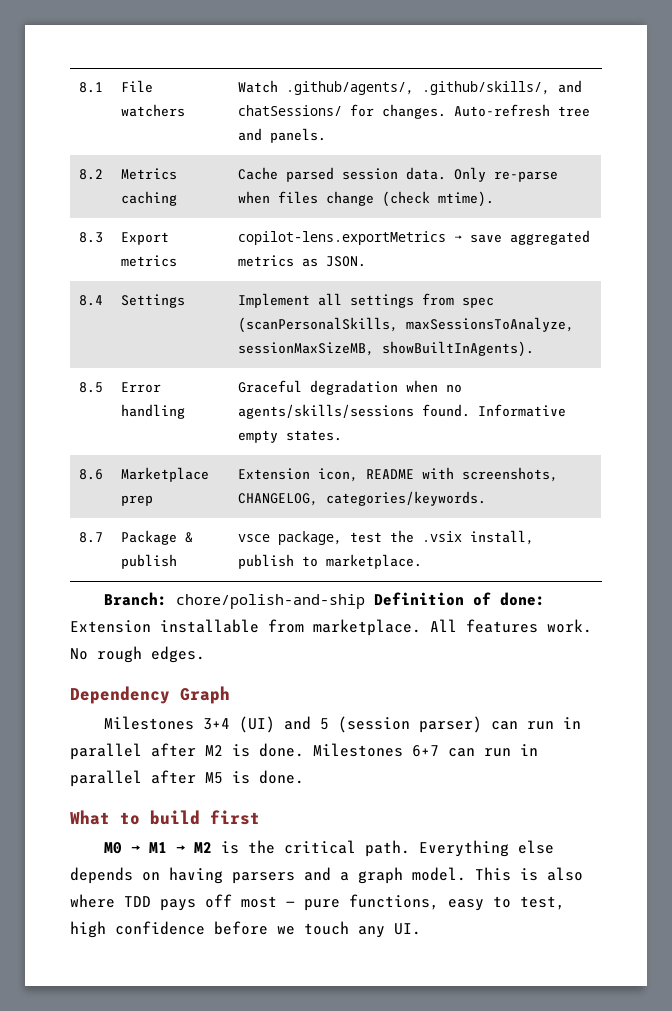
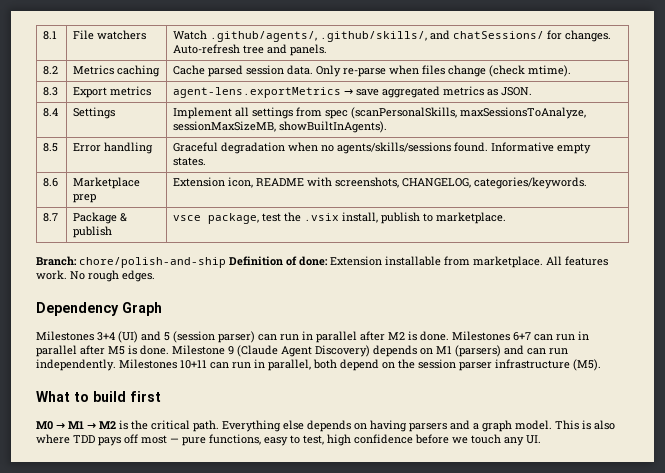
- 8.3 | Export metrics | copilot-lens.exportMetrics → save aggregated metrics as JSON.
+ 8.3 | Export metrics | agent-lens.exportMetrics → save aggregated metrics as JSON.
+ Milestone 9 (Claude Agent Discovery) depends on M1 (parsers) and can run independently. Milestones 10+11 can run in parallel, both depend on the session parser infrastructure (M5).

